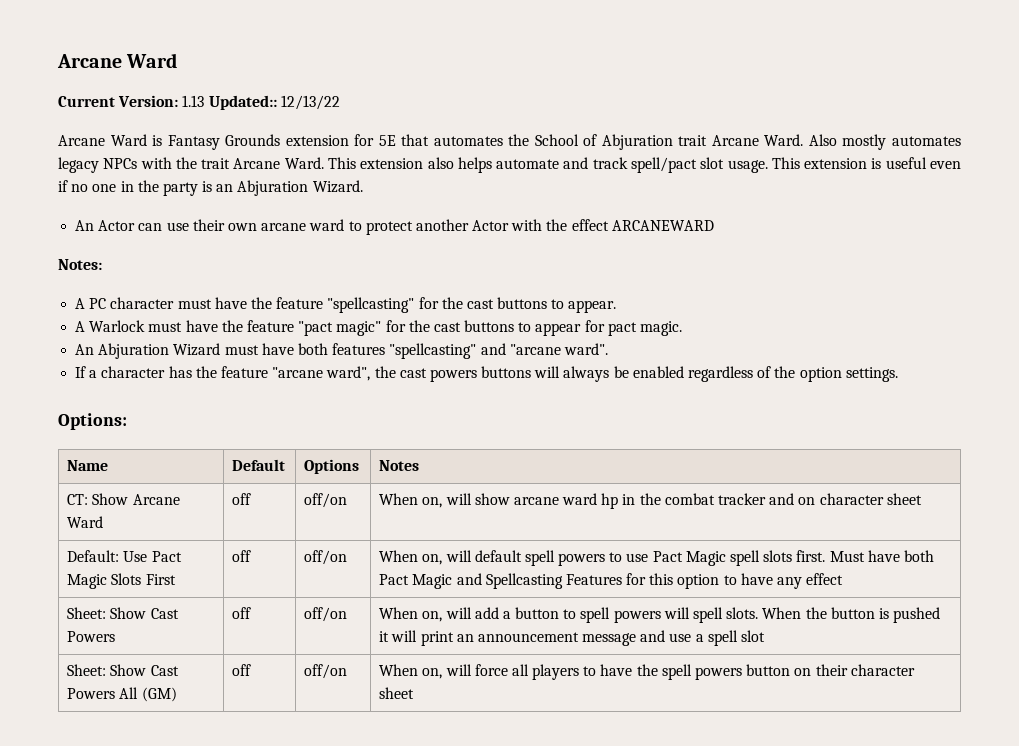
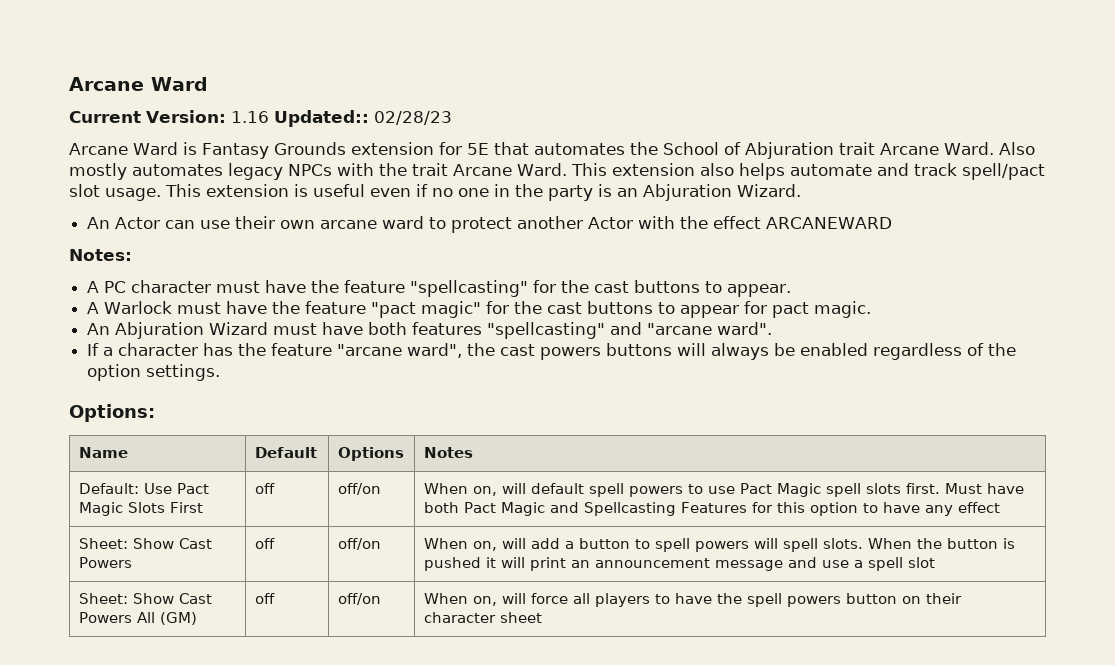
- Current Version: 1.13 Updated:: 12/13/22
+ Current Version: 1.16 Updated:: 02/28/23
- CT: Show Arcane Ward | off | off/on | When on, will show arcane ward hp in the combat tracker and on character sheet

